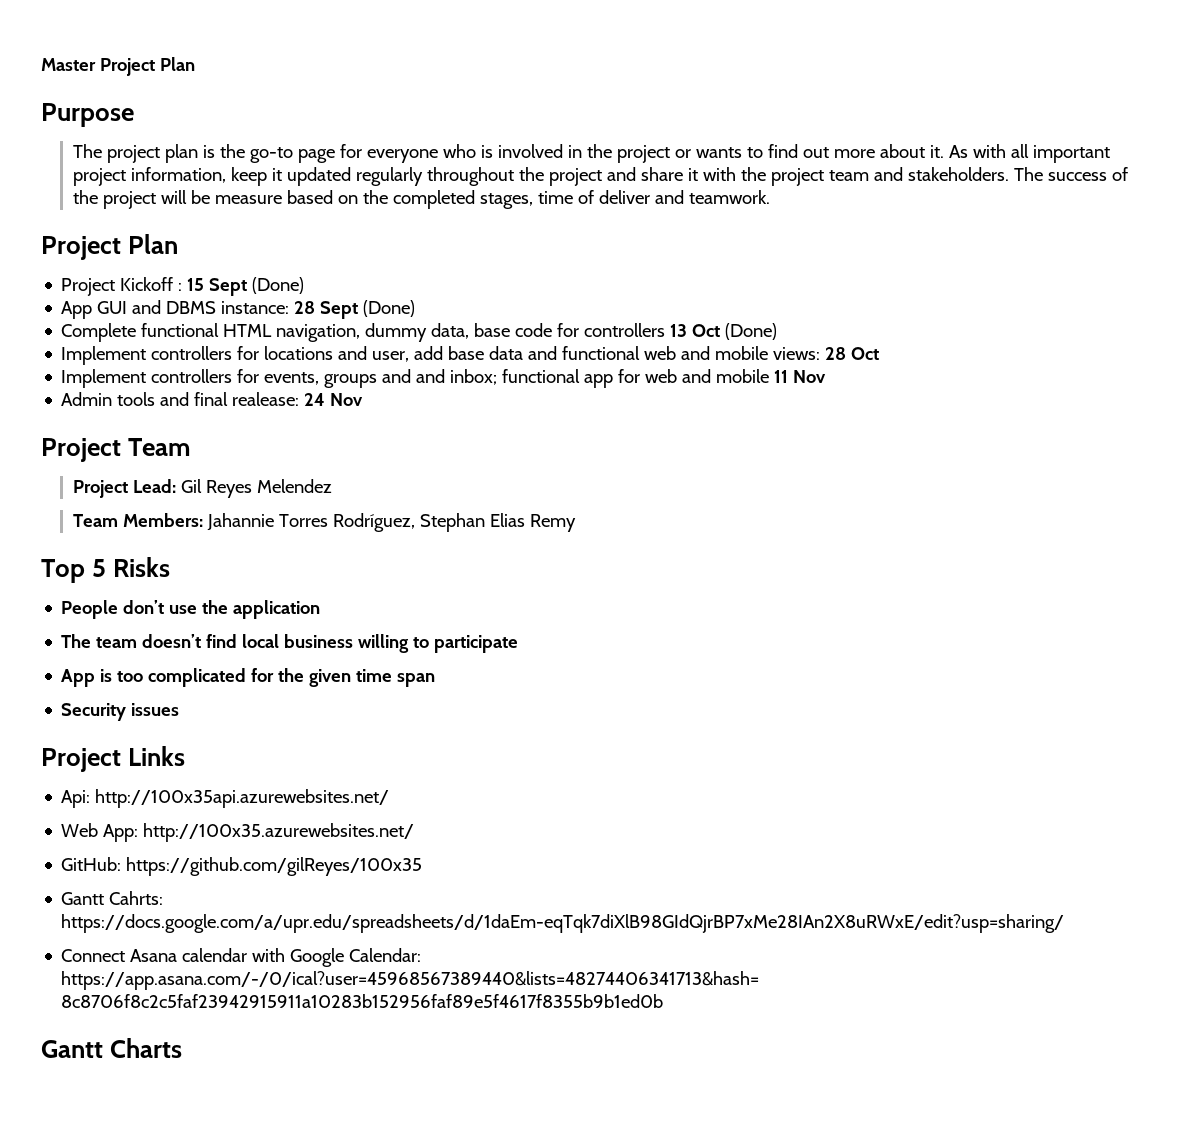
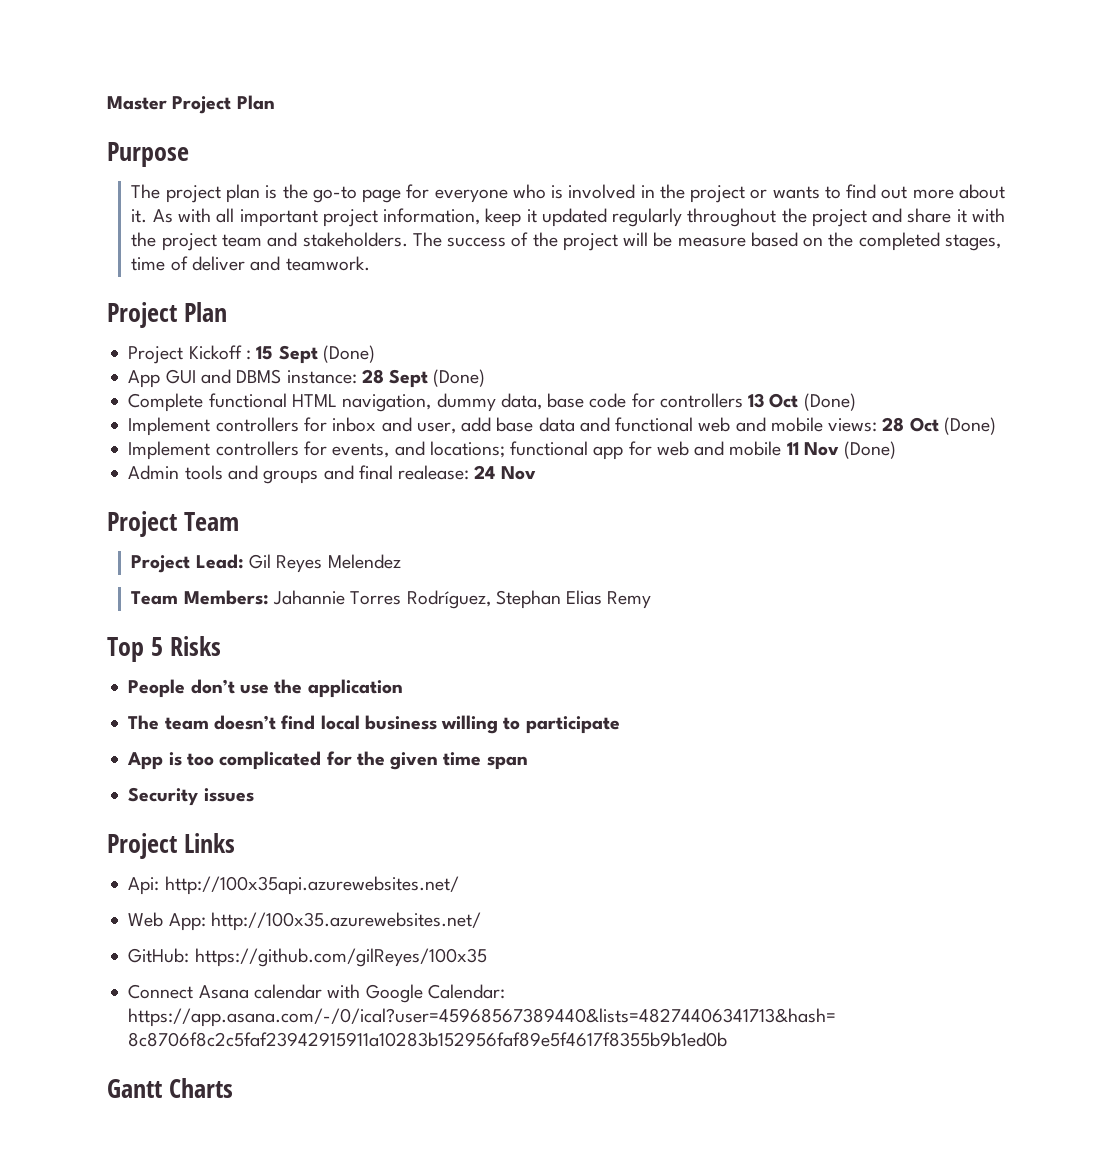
- Implement controllers for locations and user, add base data and functional web and mobile views: 28 Oct
+ Implement controllers for inbox and user, add base data and functional web and mobile views: 28 Oct (Done)
- Implement controllers for events, groups and and inbox; functional app for web and mobile 11 Nov
+ Implement controllers for events, and locations; functional app for web and mobile 11 Nov (Done)
- Admin tools and final realease: 24 Nov
+ Admin tools and groups and final realease: 24 Nov
- Gantt Cahrts: https://docs.google.com/a/upr.edu/spreadsheets/d/1daEm-eqTqk7diXlB98GIdQjrBP7xMe28IAn2X8uRWxE/edit?usp=sharing/

